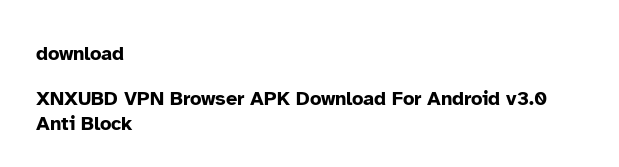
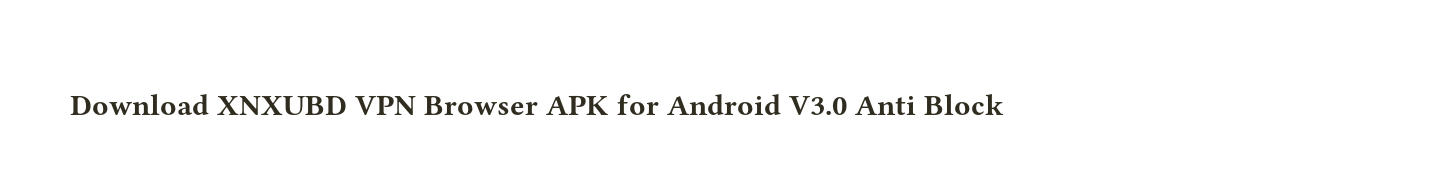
- download
- XNXUBD VPN Browser APK Download For Android v3.0 Anti Block
+ Download XNXUBD VPN Browser APK for Android V3.0 Anti Block

